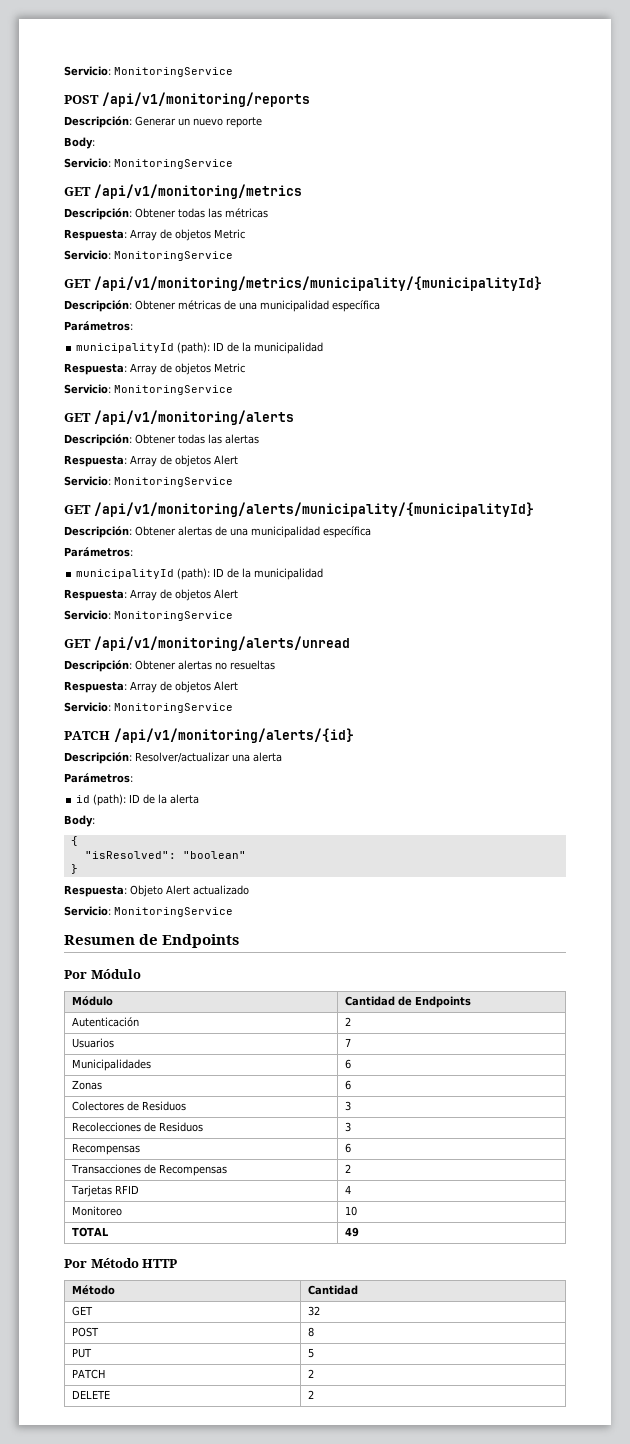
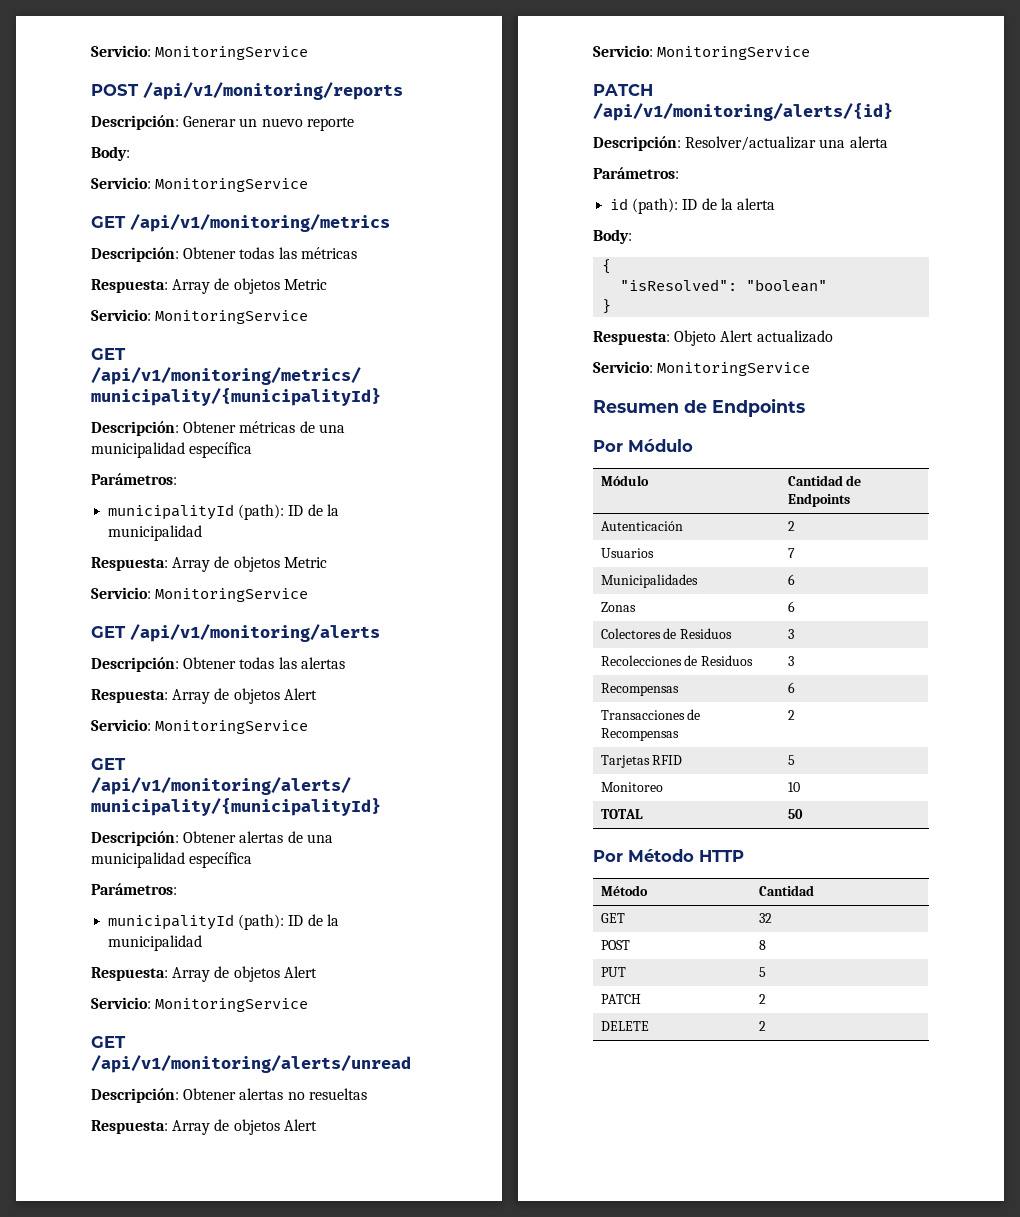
- Tarjetas RFID | 4
+ Tarjetas RFID | 5
- TOTAL | 49
+ TOTAL | 50

